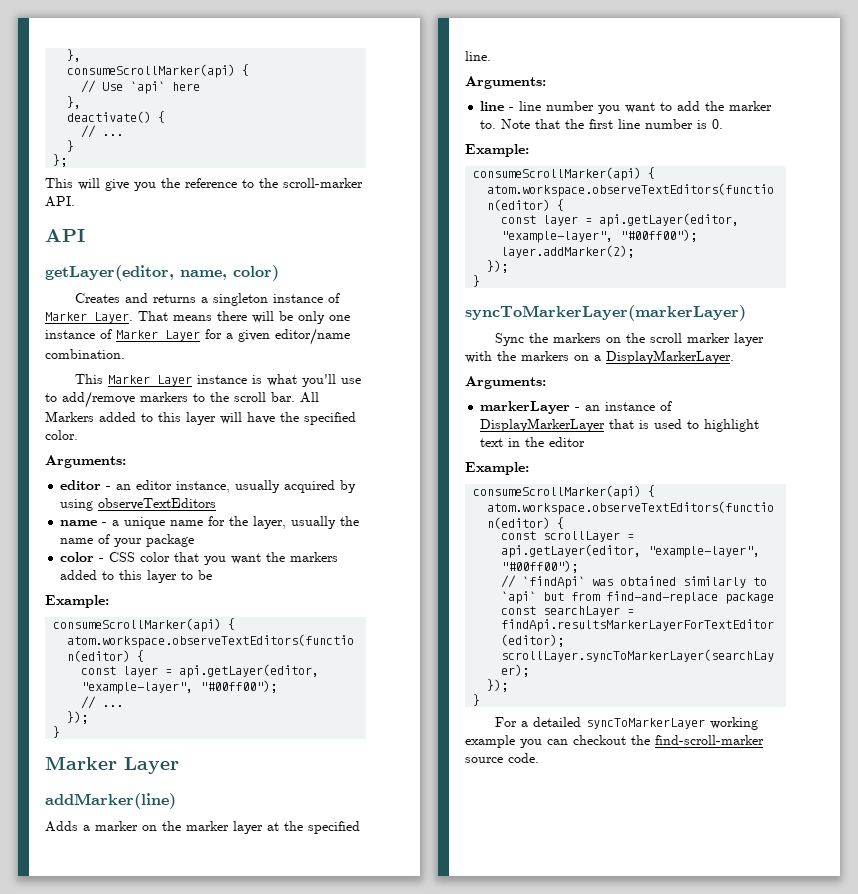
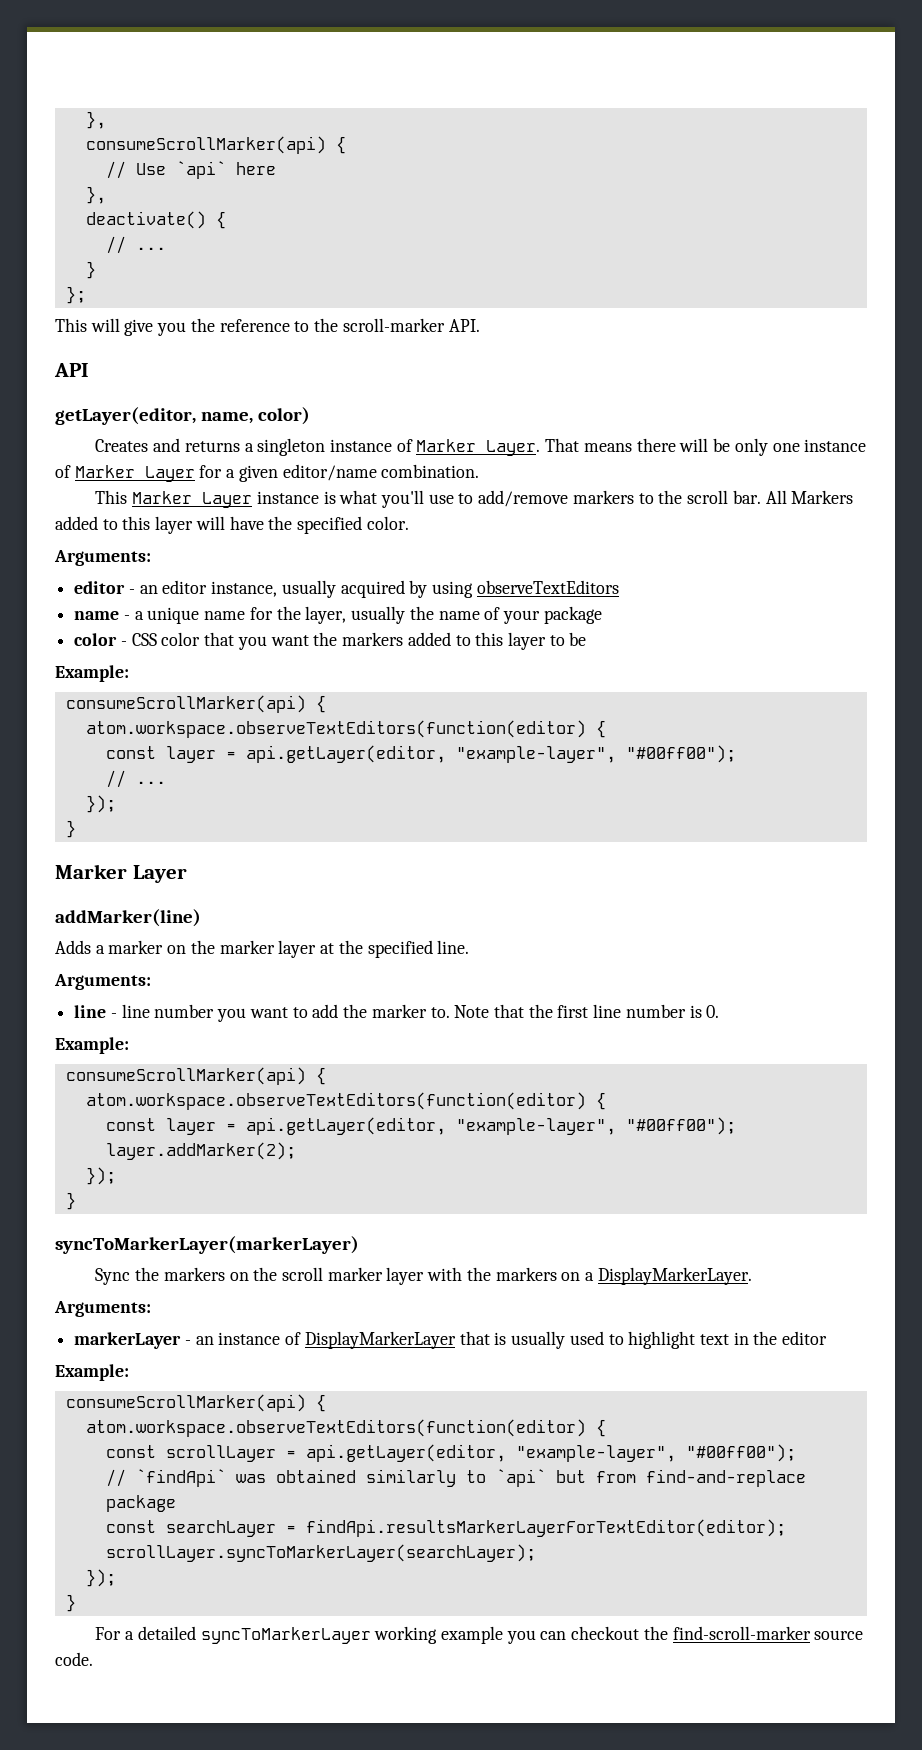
- markerLayer - an instance of DisplayMarkerLayer that is used to highlight text in the editor
+ markerLayer - an instance of DisplayMarkerLayer that is usually used to highlight text in the editor

